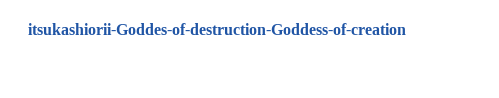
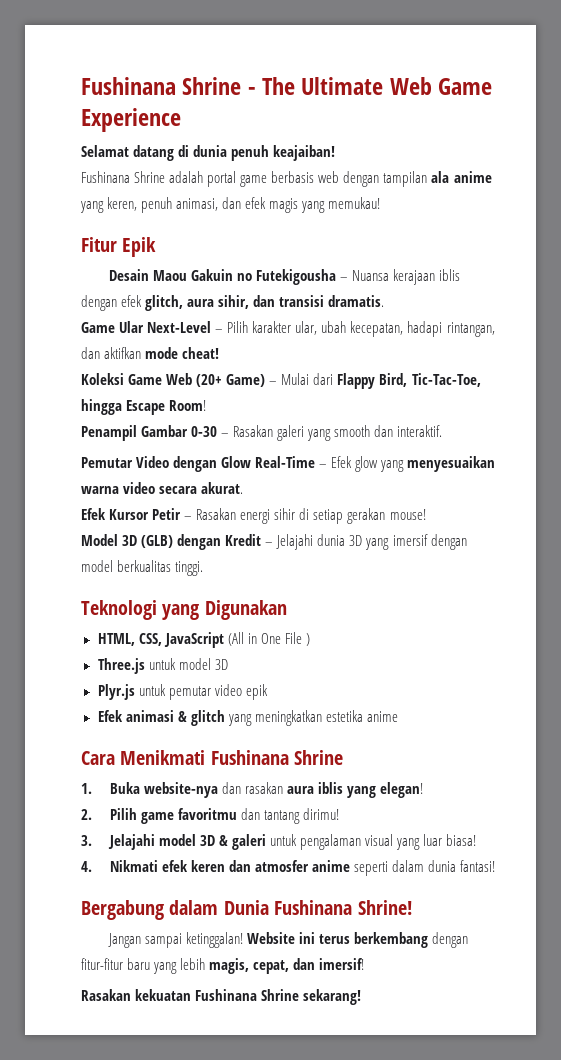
- itsukashiorii-Goddes-of-destruction-Goddess-of-creation
+ Fushinana Shrine - The Ultimate Web Game Experience
+ Selamat datang di dunia penuh keajaiban!
+ Fushinana Shrine adalah portal game berbasis web dengan tampilan ala anime yang keren, penuh animasi, dan efek magis yang memukau!
+ Fitur Epik
+ Desain Maou Gakuin no Futekigousha – Nuansa kerajaan iblis dengan efek glitch, aura sihir, dan transisi dramatis.
+ Game Ular Next-Level – Pilih karakter ular, ubah kecepatan, hadapi rintangan, dan aktifkan mode cheat!
+ Koleksi Game Web (20+ Game) – Mulai dari Flappy Bird, Tic-Tac-Toe, hingga Escape Room!
+ Penampil Gambar 0-30 – Rasakan galeri yang smooth dan interaktif.
+ Pemutar Video dengan Glow Real-Time – Efek glow yang menyesuaikan warna video secara akurat.
+ Efek Kursor Petir – Rasakan energi sihir di setiap gerakan mouse!
+ Model 3D (GLB) dengan Kredit – Jelajahi dunia 3D yang imersif dengan model berkualitas tinggi.
+ Teknologi yang Digunakan
+ HTML, CSS, JavaScript (All in One File )
+ Three.js untuk model 3D
+ Plyr.js untuk pemutar video epik
+ Efek animasi & glitch yang meningkatkan estetika anime
+ Cara Menikmati Fushinana Shrine
+ 1. Buka website-nya dan rasakan aura iblis yang elegan!
+ 2. Pilih game favoritmu dan tantang dirimu!
+ 3. Jelajahi model 3D & galeri untuk pengalaman visual yang luar biasa!
+ 4. Nikmati efek keren dan atmosfer anime seperti dalam dunia fantasi!
+ Bergabung dalam Dunia Fushinana Shrine!
+ Jangan sampai ketinggalan! Website ini terus berkembang dengan fitur-fitur baru yang lebih magis, cepat, dan imersif!
+ Rasakan kekuatan Fushinana Shrine sekarang!

